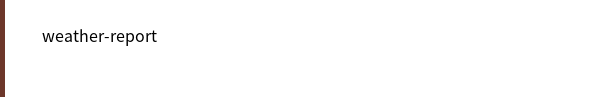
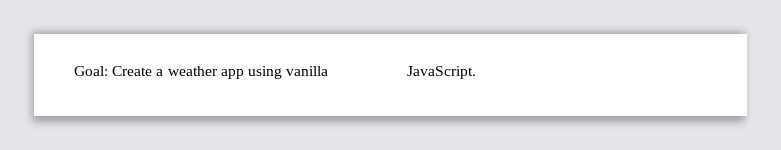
- weather-report
+ Goal: Create a weather app using vanilla JavaScript.

